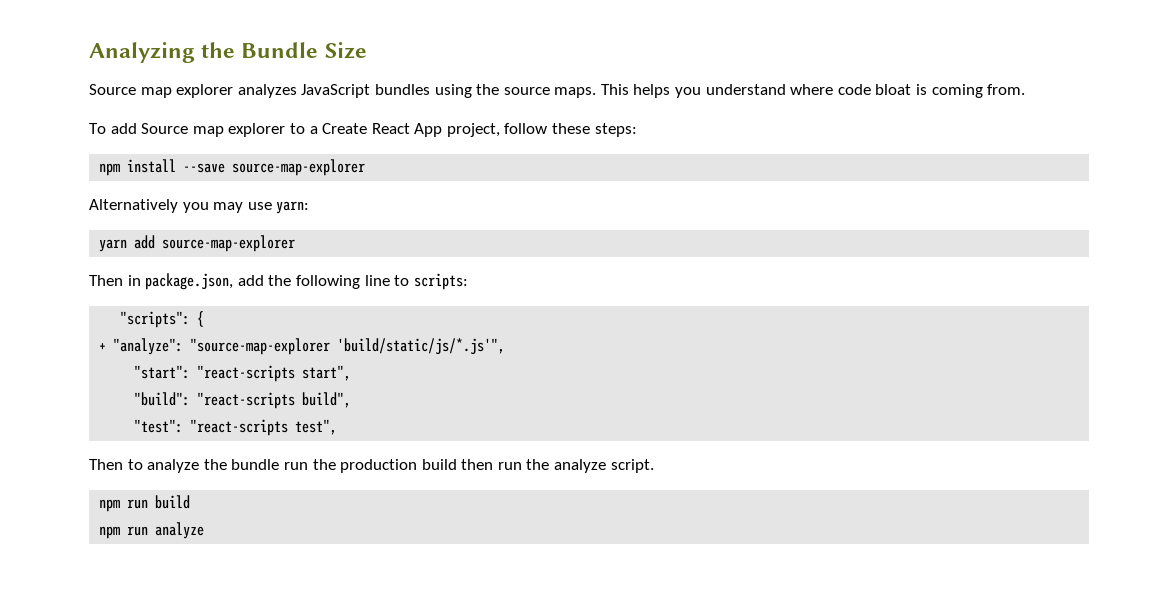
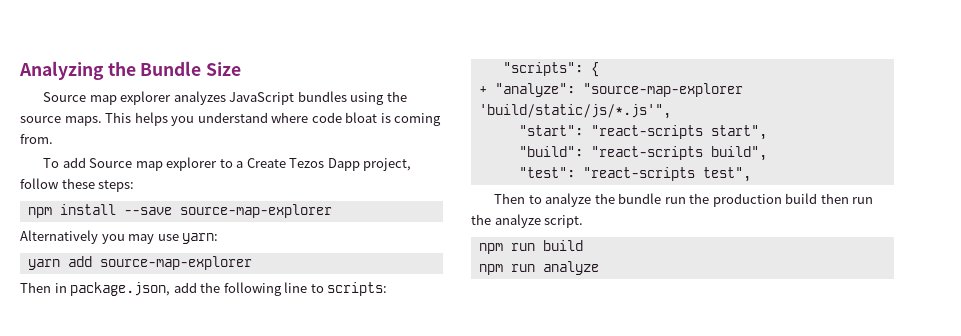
- To add Source map explorer to a Create React App project, follow these steps:
+ To add Source map explorer to a Create Tezos Dapp project, follow these steps:

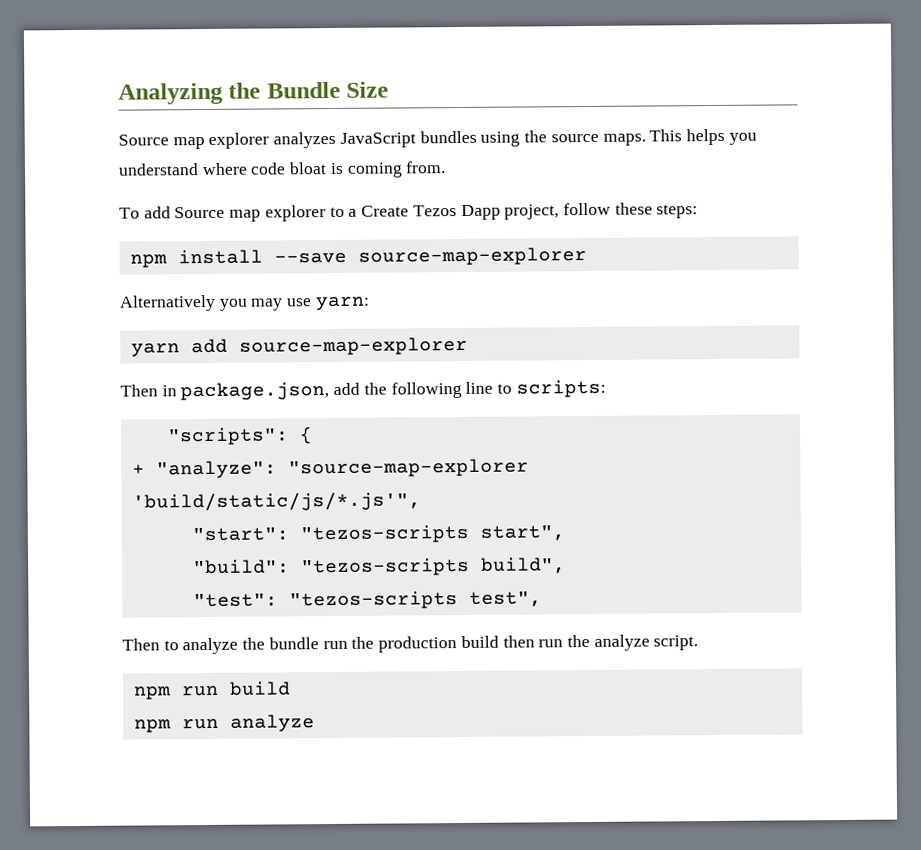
- "start": "react-scripts start",
+ "start": "tezos-scripts start",
- "build": "react-scripts build",
+ "build": "tezos-scripts build",
- "test": "react-scripts test",
+ "test": "tezos-scripts test",

